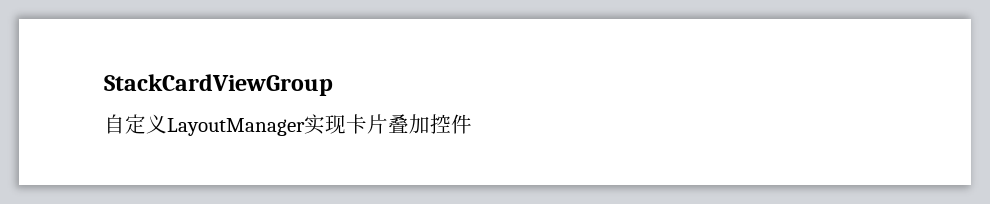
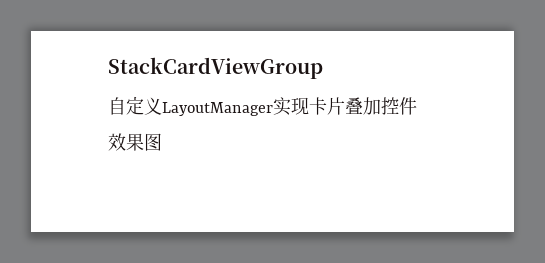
+ 效果图

